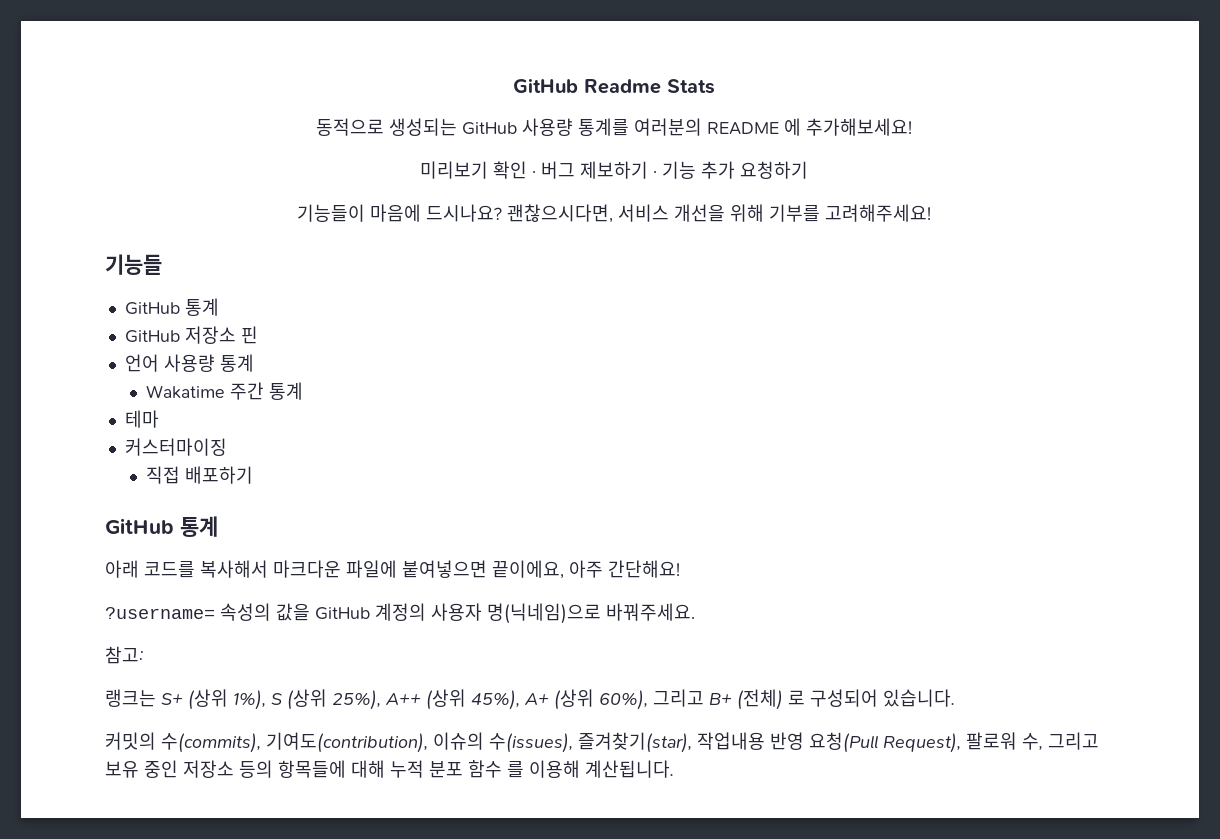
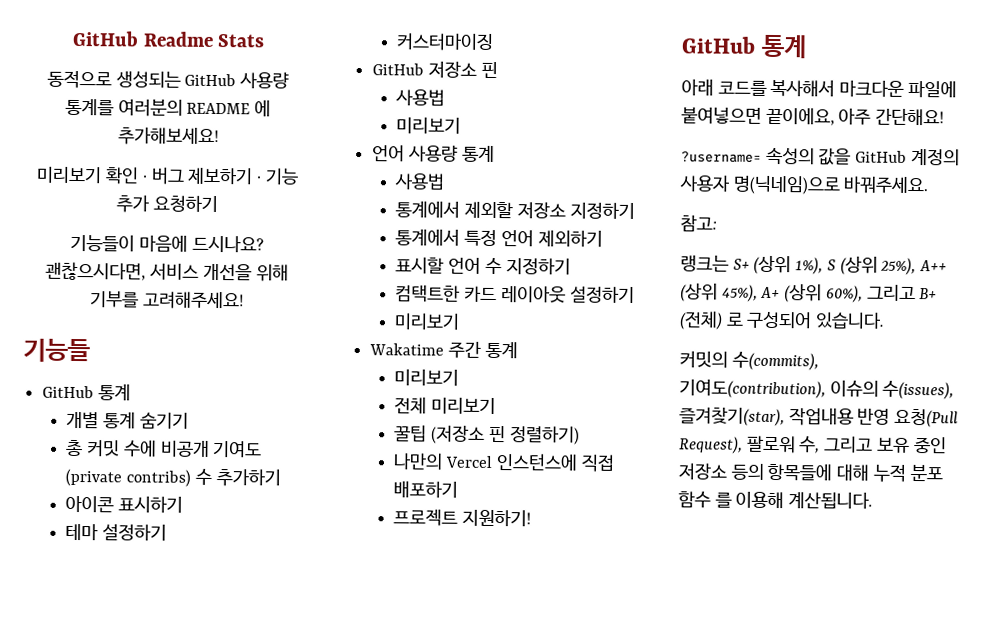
+ 개별 통계 숨기기
+ 총 커밋 수에 비공개 기여도 (private contribs) 수 추가하기
+ 아이콘 표시하기
+ 테마 설정하기
+ 커스터마이징
  GitHub 저장소 핀
+ 사용법
+ 미리보기
  언어 사용량 통계
+ 사용법
+ 통계에서 제외할 저장소 지정하기
+ 통계에서 특정 언어 제외하기
+ 표시할 언어 수 지정하기
+ 컴택트한 카드 레이아웃 설정하기
+ 미리보기
  Wakatime 주간 통계
- 테마
- 커스터마이징
- 직접 배포하기
+ 미리보기
+ 전체 미리보기
+ 꿀팁 (저장소 핀 정렬하기)
+ 나만의 Vercel 인스턴스에 직접 배포하기
+ 프로젝트 지원하기!

